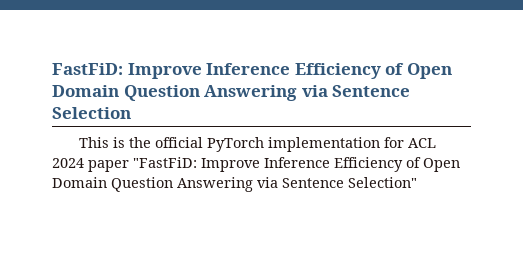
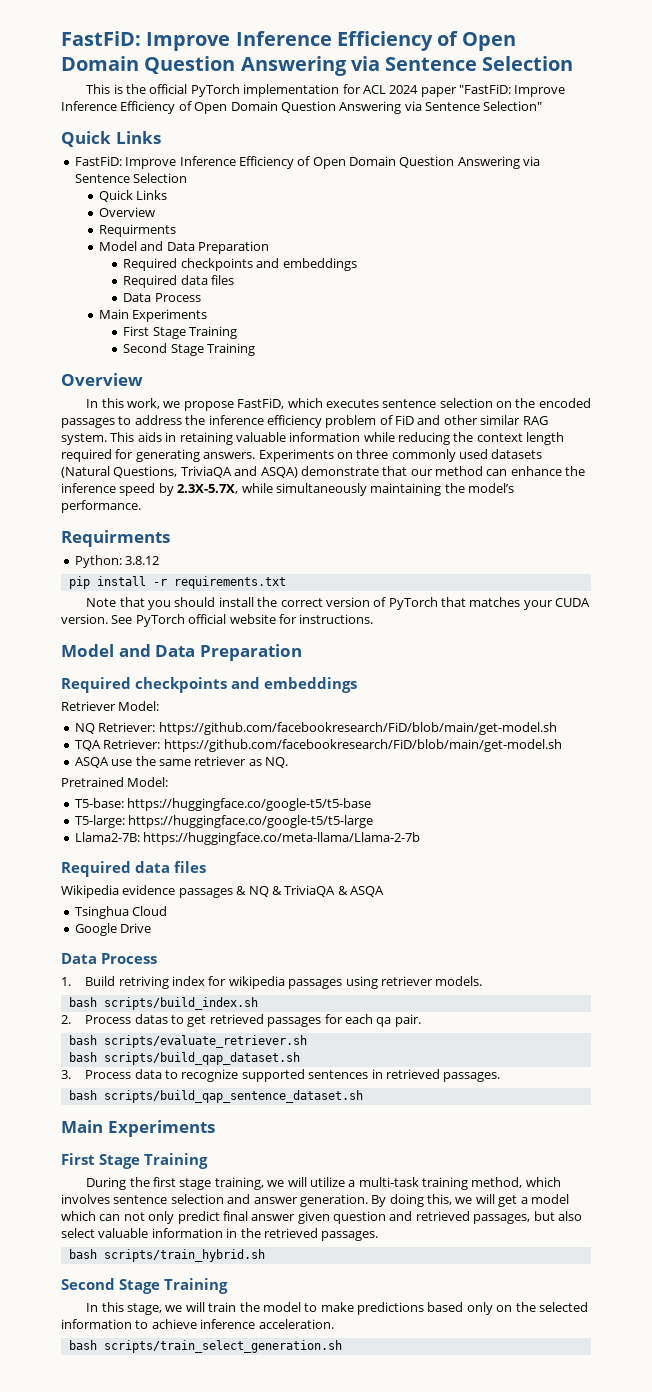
  This is the official PyTorch implementation for ACL 2024 paper "FastFiD: Improve Inference Efficiency of Open Domain Question Answering via Sentence Selection"
+ Quick Links
+ FastFiD: Improve Inference Efficiency of Open Domain Question Answering via Sentence Selection
+ Quick Links
+ Overview
+ Requirments
+ Model and Data Preparation
+ Required checkpoints and embeddings
+ Required data files
+ Data Process
+ Main Experiments
+ First Stage Training
+ Second Stage Training
+ Overview
+ In this work, we propose FastFiD, which executes sentence selection on the encoded passages to address the inference efficiency problem of FiD and other similar RAG system. This aids in retaining valuable information while reducing the context length required for generating answers. Experiments on three commonly used datasets (Natural Questions, TriviaQA and ASQA) demonstrate that our method can enhance the inference speed by 2.3X-5.7X, while simultaneously maintaining the model’s performance.
+ Requirments
+ Python: 3.8.12
+ pip install -r requirements.txt
+ Note that you should install the correct version of PyTorch that matches your CUDA version. See PyTorch official website for instructions.
+ Model and Data Preparation
+ Required checkpoints and embeddings
+ Retriever Model:
+ NQ Retriever: https://github.com/facebookresearch/FiD/blob/main/get-model.sh
+ TQA Retriever: https://github.com/facebookresearch/FiD/blob/main/get-model.sh
+ ASQA use the same retriever as NQ.
+ Pretrained Model:
+ T5-base: https://huggingface.co/google-t5/t5-base
+ T5-large: https://huggingface.co/google-t5/t5-large
+ Llama2-7B: https://huggingface.co/meta-llama/Llama-2-7b
+ Required data files
+ Wikipedia evidence passages & NQ & TriviaQA & ASQA
+ Tsinghua Cloud
+ Google Drive
+ Data Process
+ 1. Build retriving index for wikipedia passages using retriever models.
+ bash scripts/build_index.sh
+ 2. Process datas to get retrieved passages for each qa pair.
+ bash scripts/evaluate_retriever.sh
+ bash scripts/build_qap_dataset.sh
+ 3. Process data to recognize supported sentences in retrieved passages.
+ bash scripts/build_qap_sentence_dataset.sh
+ Main Experiments
+ First Stage Training
+ During the first stage training, we will utilize a multi-task training method, which involves sentence selection and answer generation. By doing this, we will get a model which can not only predict final answer given question and retrieved passages, but also select valuable information in the retrieved passages.
+ bash scripts/train_hybrid.sh
+ Second Stage Training
+ In this stage, we will train the model to make predictions based only on the selected information to achieve inference acceleration.
+ bash scripts/train_select_generation.sh

